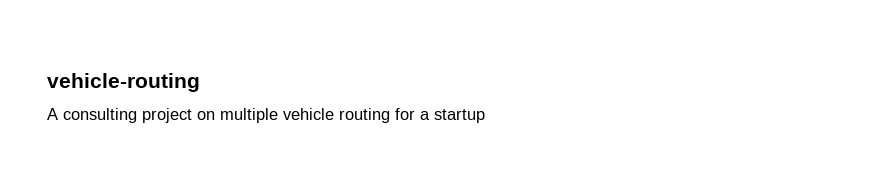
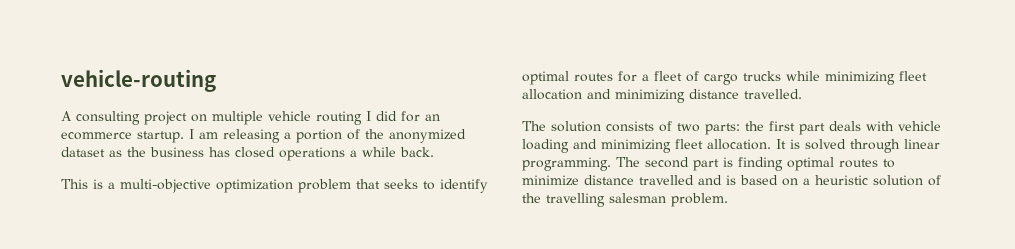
- A consulting project on multiple vehicle routing for a startup
+ A consulting project on multiple vehicle routing I did for an ecommerce startup. I am releasing a portion of the anonymized dataset as the business has closed operations a while back.
+ This is a multi-objective optimization problem that seeks to identify optimal routes for a fleet of cargo trucks while minimizing fleet allocation and minimizing distance travelled.
+ The solution consists of two parts: the first part deals with vehicle loading and minimizing fleet allocation. It is solved through linear programming. The second part is finding optimal routes to minimize distance travelled and is based on a heuristic solution of the travelling salesman problem.

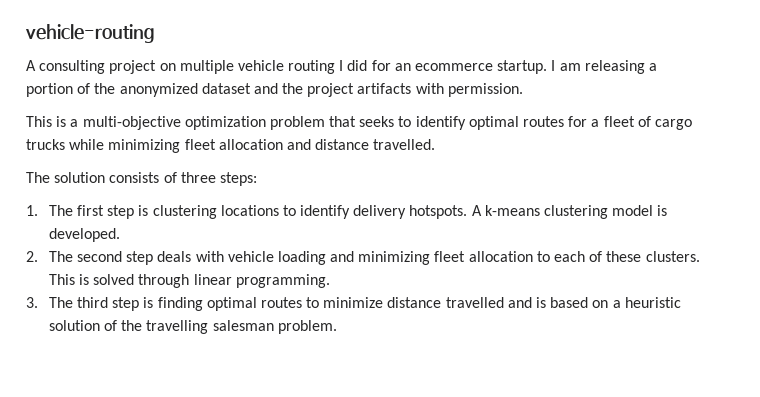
- I am releasing a portion of the anonymized dataset as the business has closed operations a while back.
+ I am releasing a portion of the anonymized dataset and the project artifacts with permission.
- This is a multi-objective optimization problem that seeks to identify optimal routes for a fleet of cargo trucks while minimizing fleet allocation and minimizing distance travelled.
+ This is a multi-objective optimization problem that seeks to identify optimal routes for a fleet of cargo trucks while minimizing fleet allocation and distance travelled.
- The solution consists of two parts: the first part deals with vehicle loading and minimizing fleet allocation. It is solved through linear programming. The second part is finding optimal routes to minimize distance travelled and is based on a heuristic solution of the travelling salesman problem.
+ The solution consists of three steps:
+ 1. The first step is clustering locations to identify delivery hotspots. A k-means clustering model is developed.
+ 2. The second step deals with vehicle loading and minimizing fleet allocation to each of these clusters. This is solved through linear programming.
+ 3. The third step is finding optimal routes to minimize distance travelled and is based on a heuristic solution of the travelling salesman problem.

